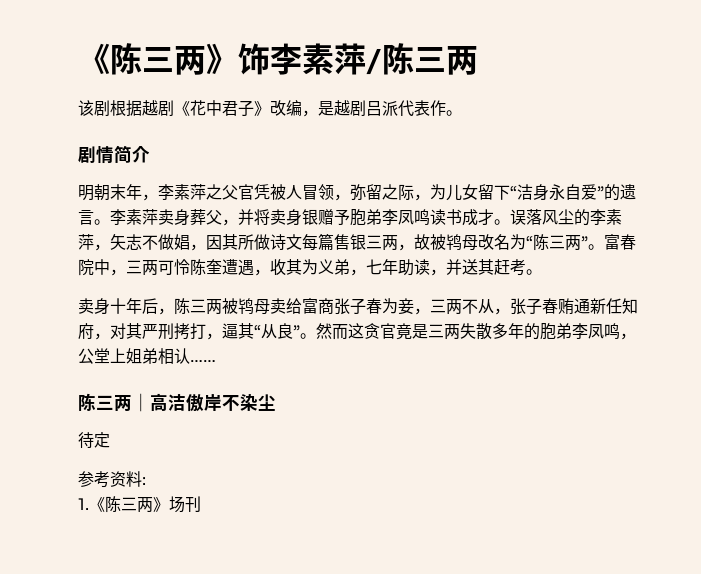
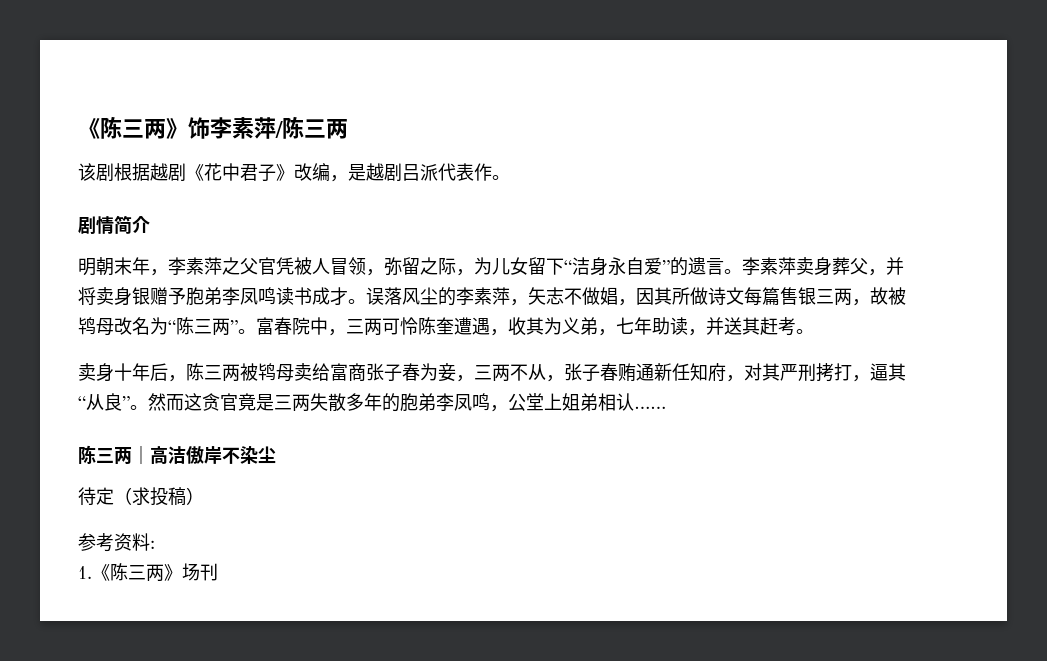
- 待定
+ 待定（求投稿）

